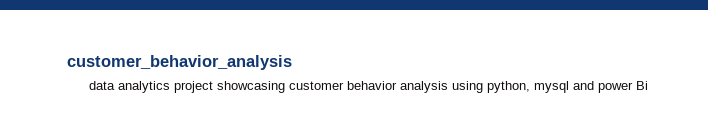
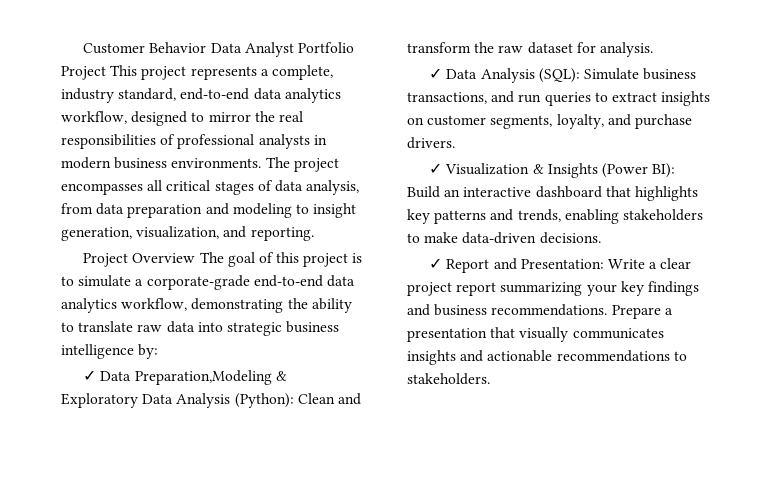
- customer_behavior_analysis
- data analytics project showcasing customer behavior analysis using python, mysql and power Bi
+ Customer Behavior Data Analyst Portfolio Project This project represents a complete, industry standard, end-to-end data analytics workflow, designed to mirror the real responsibilities of professional analysts in modern business environments. The project encompasses all critical stages of data analysis, from data preparation and modeling to insight generation, visualization, and reporting.
+ Project Overview The goal of this project is to simulate a corporate-grade end-to-end data analytics workflow, demonstrating the ability to translate raw data into strategic business intelligence by:
+ ✓ Data Preparation,Modeling & Exploratory Data Analysis (Python): Clean and transform the raw dataset for analysis.
+ ✓ Data Analysis (SQL): Simulate business transactions, and run queries to extract insights on customer segments, loyalty, and purchase drivers.
+ ✓ Visualization & Insights (Power BI): Build an interactive dashboard that highlights key patterns and trends, enabling stakeholders to make data-driven decisions.
+ ✓ Report and Presentation: Write a clear project report summarizing your key findings and business recommendations. Prepare a presentation that visually communicates insights and actionable recommendations to stakeholders.

